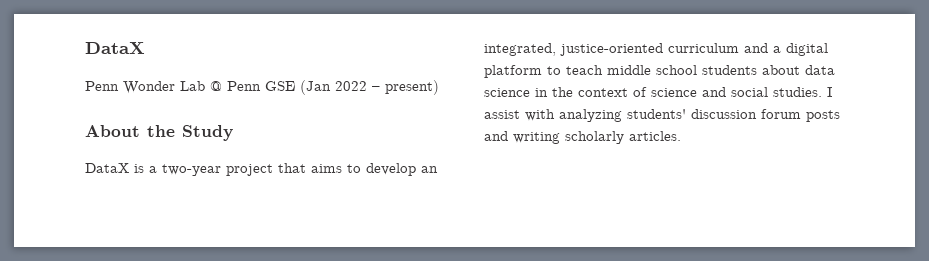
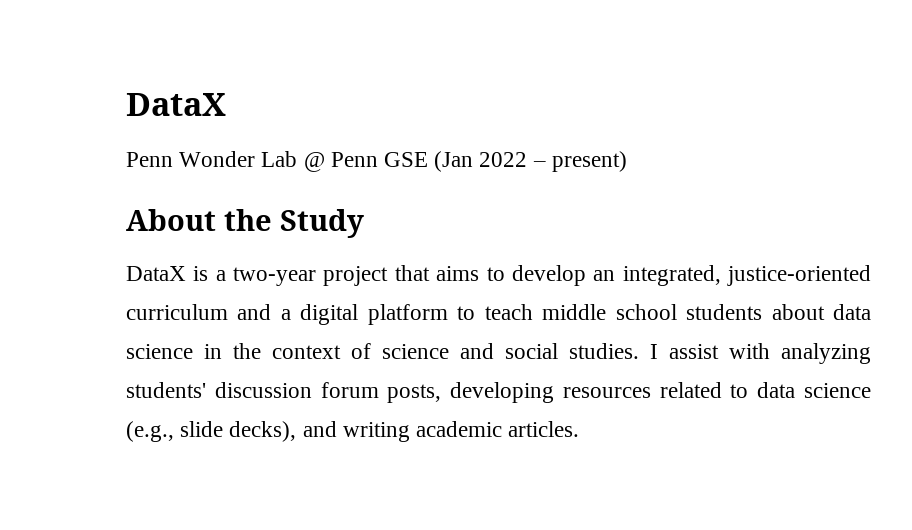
- I assist with analyzing students' discussion forum posts and writing scholarly articles.
+ I assist with analyzing students' discussion forum posts, developing resources related to data science (e.g., slide decks), and writing academic articles.

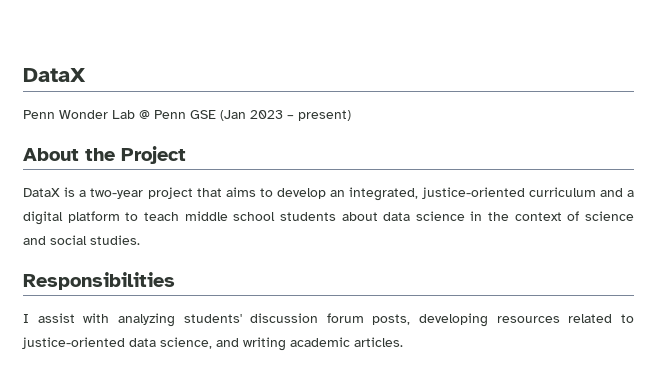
- Penn Wonder Lab @ Penn GSE (Jan 2022 – present)
+ Penn Wonder Lab @ Penn GSE (Jan 2023 – present)
- About the Study
+ About the Project
- DataX is a two-year project that aims to develop an integrated, justice-oriented curriculum and a digital platform to teach middle school students about data science in the context of science and social studies. I assist with analyzing students' discussion forum posts, developing resources related to data science (e.g., slide decks), and writing academic articles.
+ DataX is a two-year project that aims to develop an integrated, justice-oriented curriculum and a digital platform to teach middle school students about data science in the context of science and social studies.
+ Responsibilities
+ I assist with analyzing students' discussion forum posts, developing resources related to justice-oriented data science, and writing academic articles.

